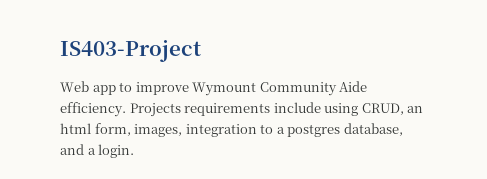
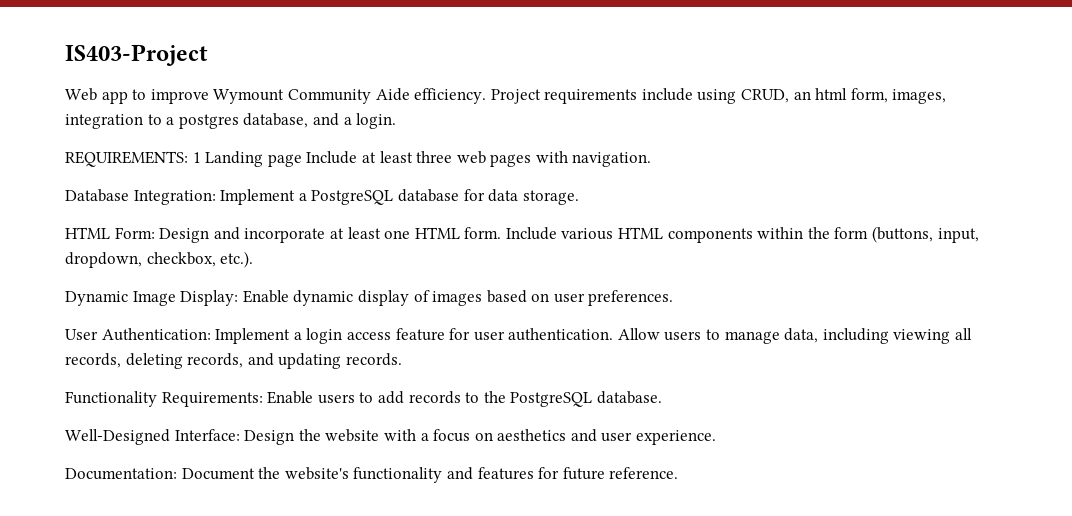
- Projects requirements include using CRUD, an html form, images, integration to a postgres database, and a login.
+ Project requirements include using CRUD, an html form, images, integration to a postgres database, and a login.
+ REQUIREMENTS: 1 Landing page Include at least three web pages with navigation.
+ Database Integration: Implement a PostgreSQL database for data storage.
+ HTML Form: Design and incorporate at least one HTML form. Include various HTML components within the form (buttons, input, dropdown, checkbox, etc.).
+ Dynamic Image Display: Enable dynamic display of images based on user preferences.
+ User Authentication: Implement a login access feature for user authentication. Allow users to manage data, including viewing all records, deleting records, and updating records.
+ Functionality Requirements: Enable users to add records to the PostgreSQL database.
+ Well-Designed Interface: Design the website with a focus on aesthetics and user experience.
+ Documentation: Document the website's functionality and features for future reference.

